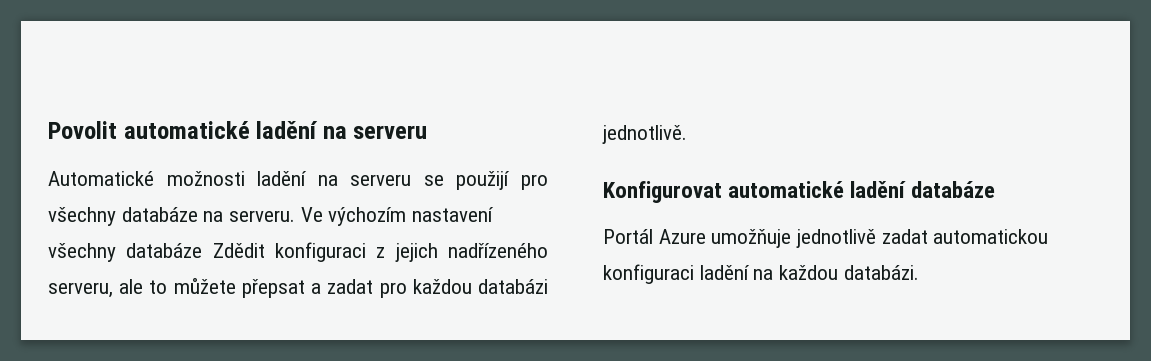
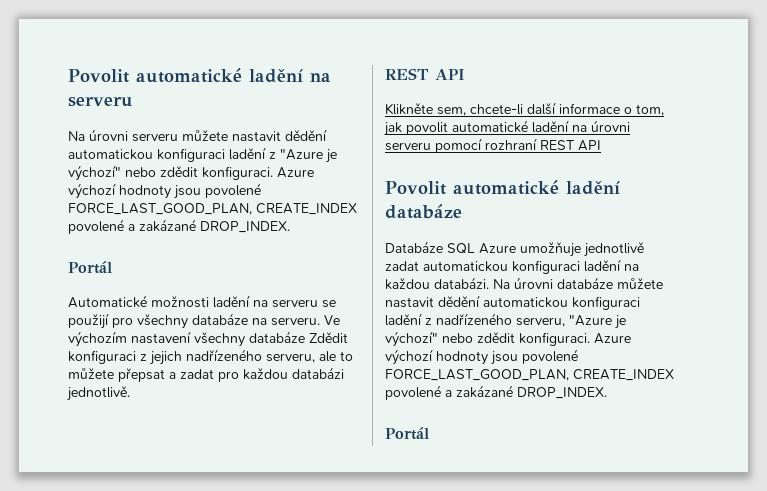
+ Na úrovni serveru můžete nastavit dědění automatickou konfiguraci ladění z "Azure je výchozí" nebo zdědit konfiguraci. Azure výchozí hodnoty jsou povolené FORCE_LAST_GOOD_PLAN, CREATE_INDEX povolené a zakázané DROP_INDEX.
+ Portál
  Ve výchozím nastavení všechny databáze Zdědit konfiguraci z jejich nadřízeného serveru, ale to můžete přepsat a zadat pro každou databázi jednotlivě.
- Konfigurovat automatické ladění databáze
+ REST API
+ Klikněte sem, chcete-li další informace o tom, jak povolit automatické ladění na úrovni serveru pomocí rozhraní REST API
+ Povolit automatické ladění databáze
- Portál Azure umožňuje jednotlivě zadat automatickou konfiguraci ladění na každou databázi.
+ Databáze SQL Azure umožňuje jednotlivě zadat automatickou konfiguraci ladění na každou databázi.
+ Na úrovni databáze můžete nastavit dědění automatickou konfiguraci ladění z nadřízeného serveru, "Azure je výchozí" nebo zdědit konfiguraci. Azure výchozí hodnoty jsou povolené FORCE_LAST_GOOD_PLAN, CREATE_INDEX povolené a zakázané DROP_INDEX.
+ Portál

